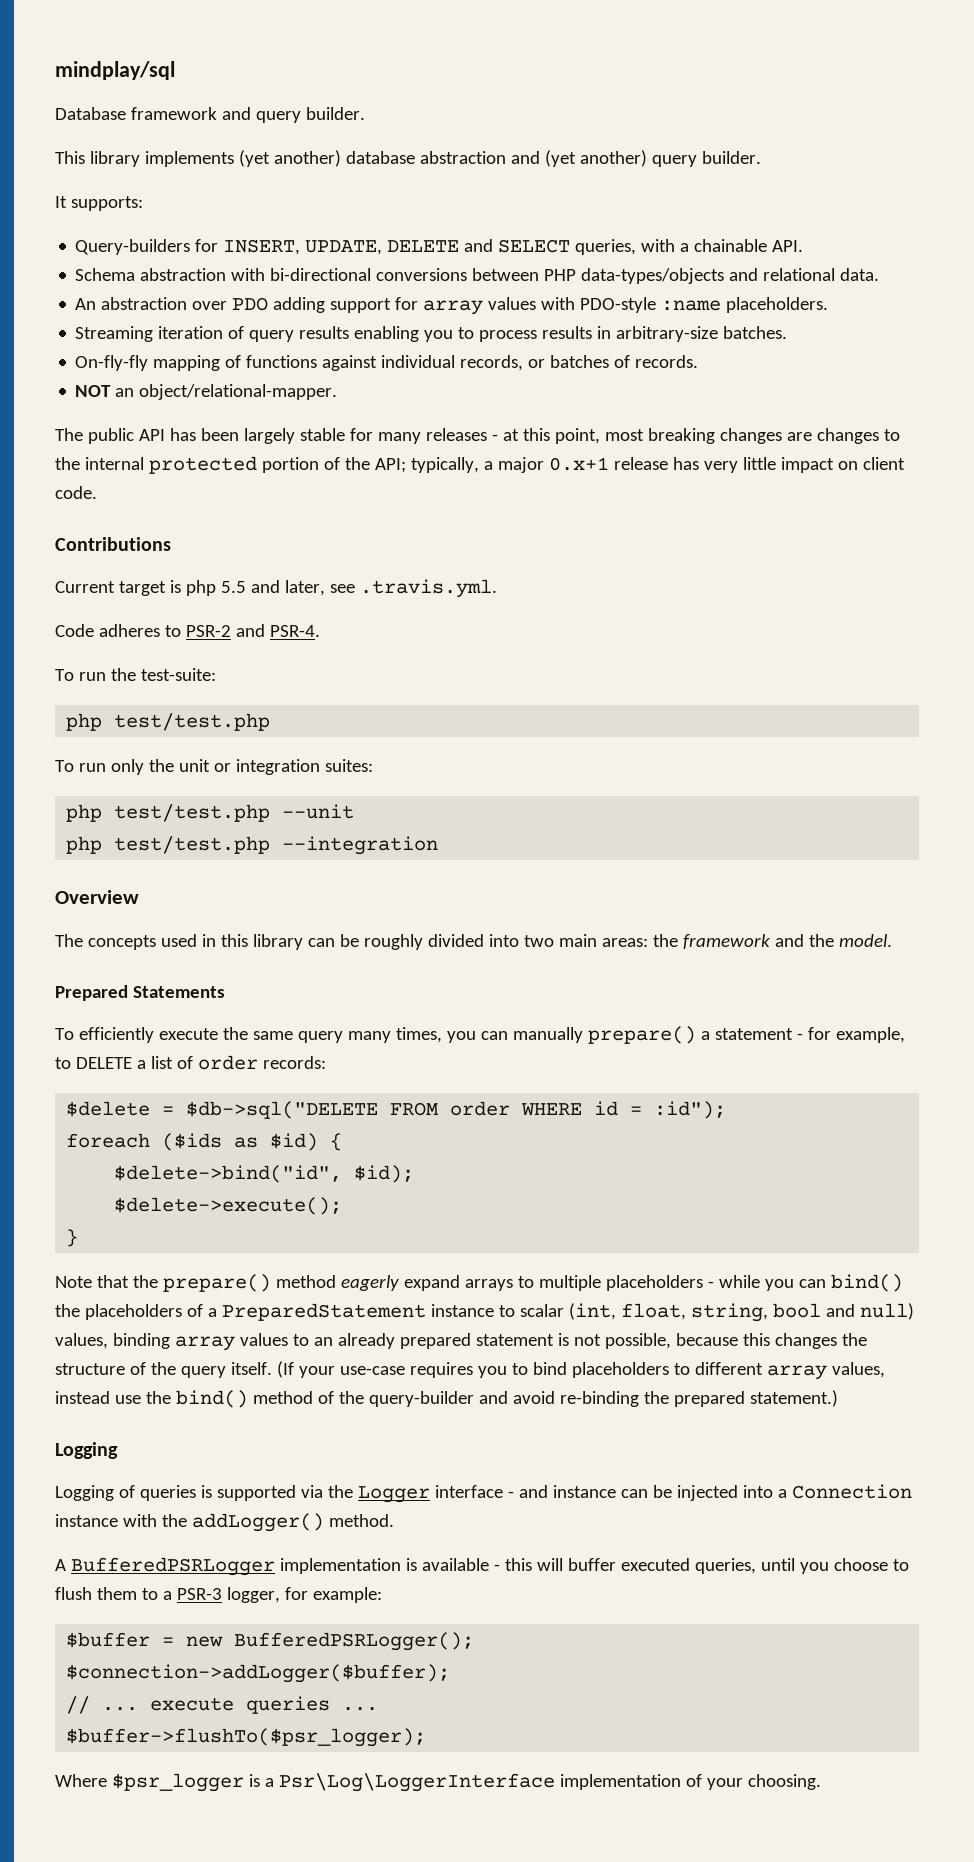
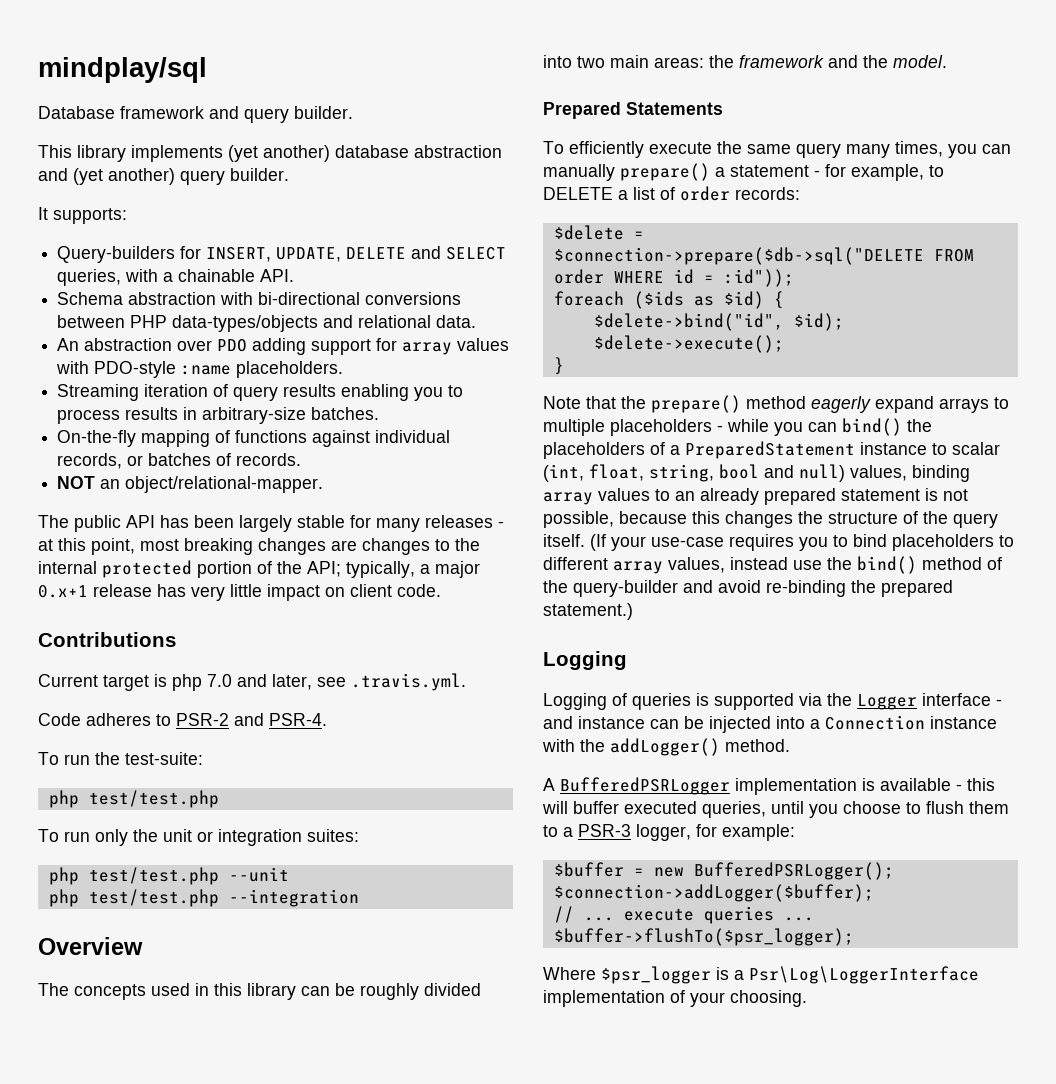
- On-fly-fly mapping of functions against individual records, or batches of records.
+ On-the-fly mapping of functions against individual records, or batches of records.
- Current target is php 5.5 and later, see .travis.yml.
+ Current target is php 7.0 and later, see .travis.yml.
- $delete = $db->sql("DELETE FROM order WHERE id = :id");
+ $delete = $connection->prepare($db->sql("DELETE FROM order WHERE id = :id"));

